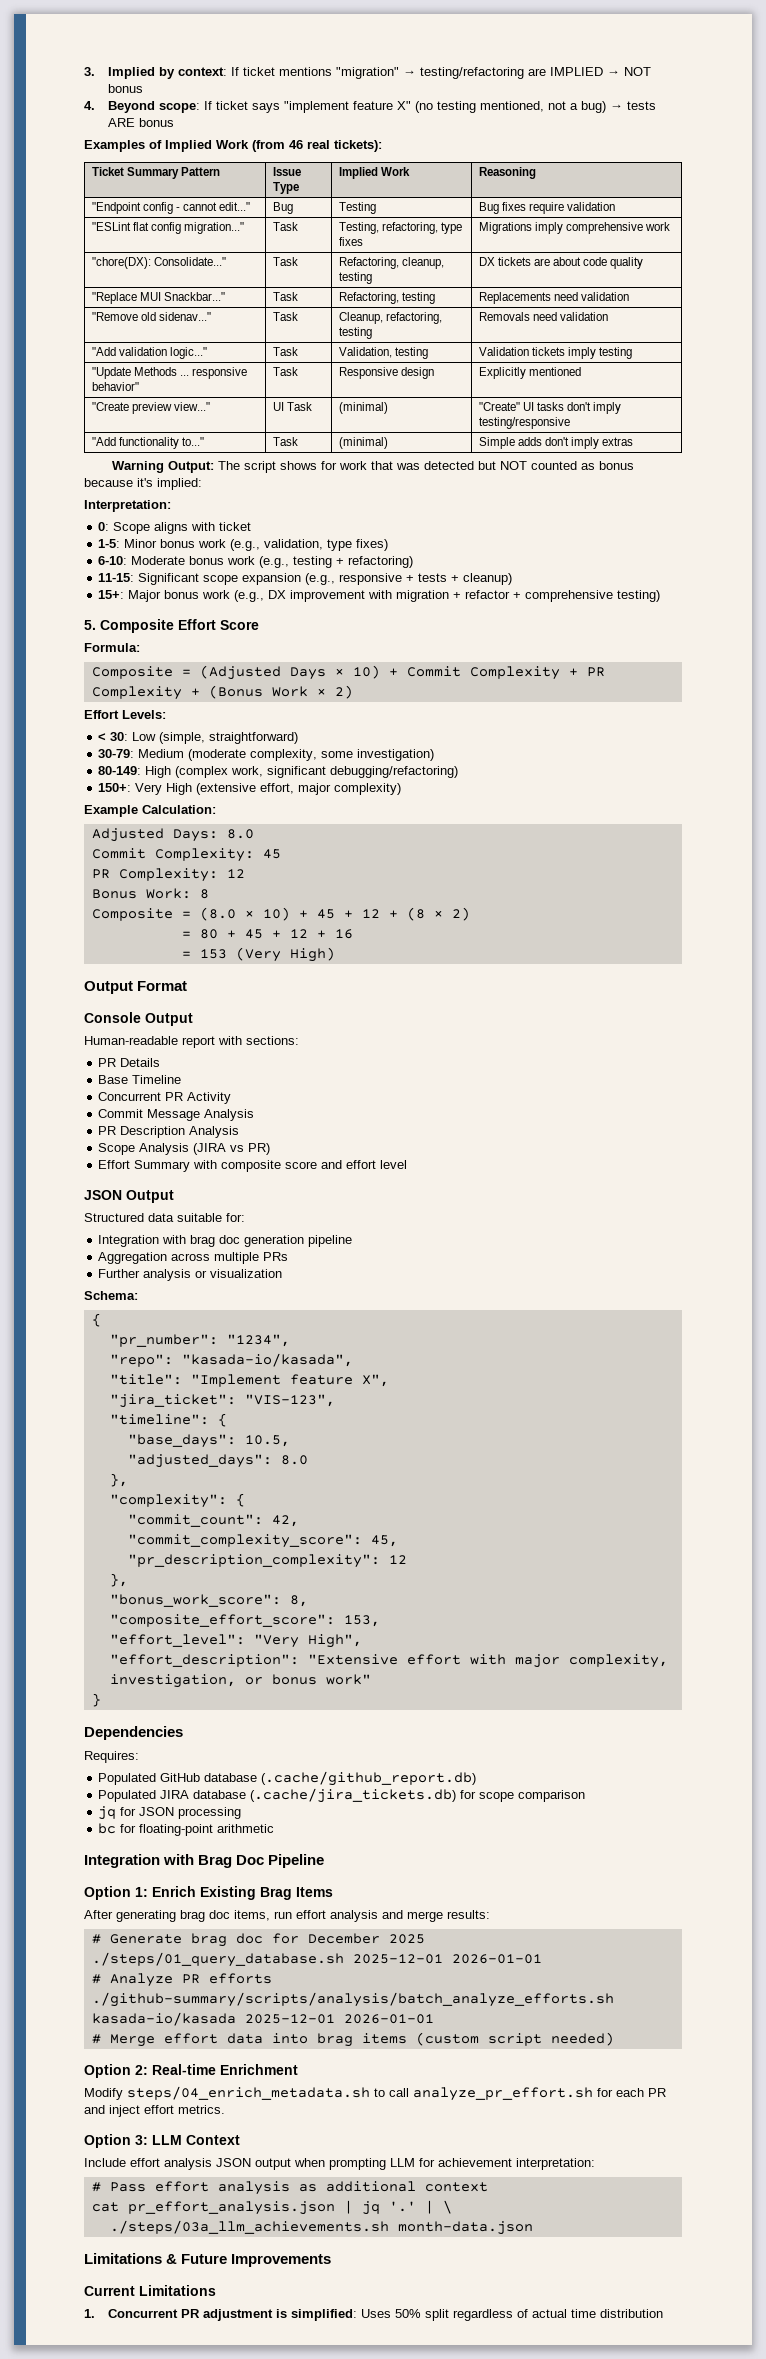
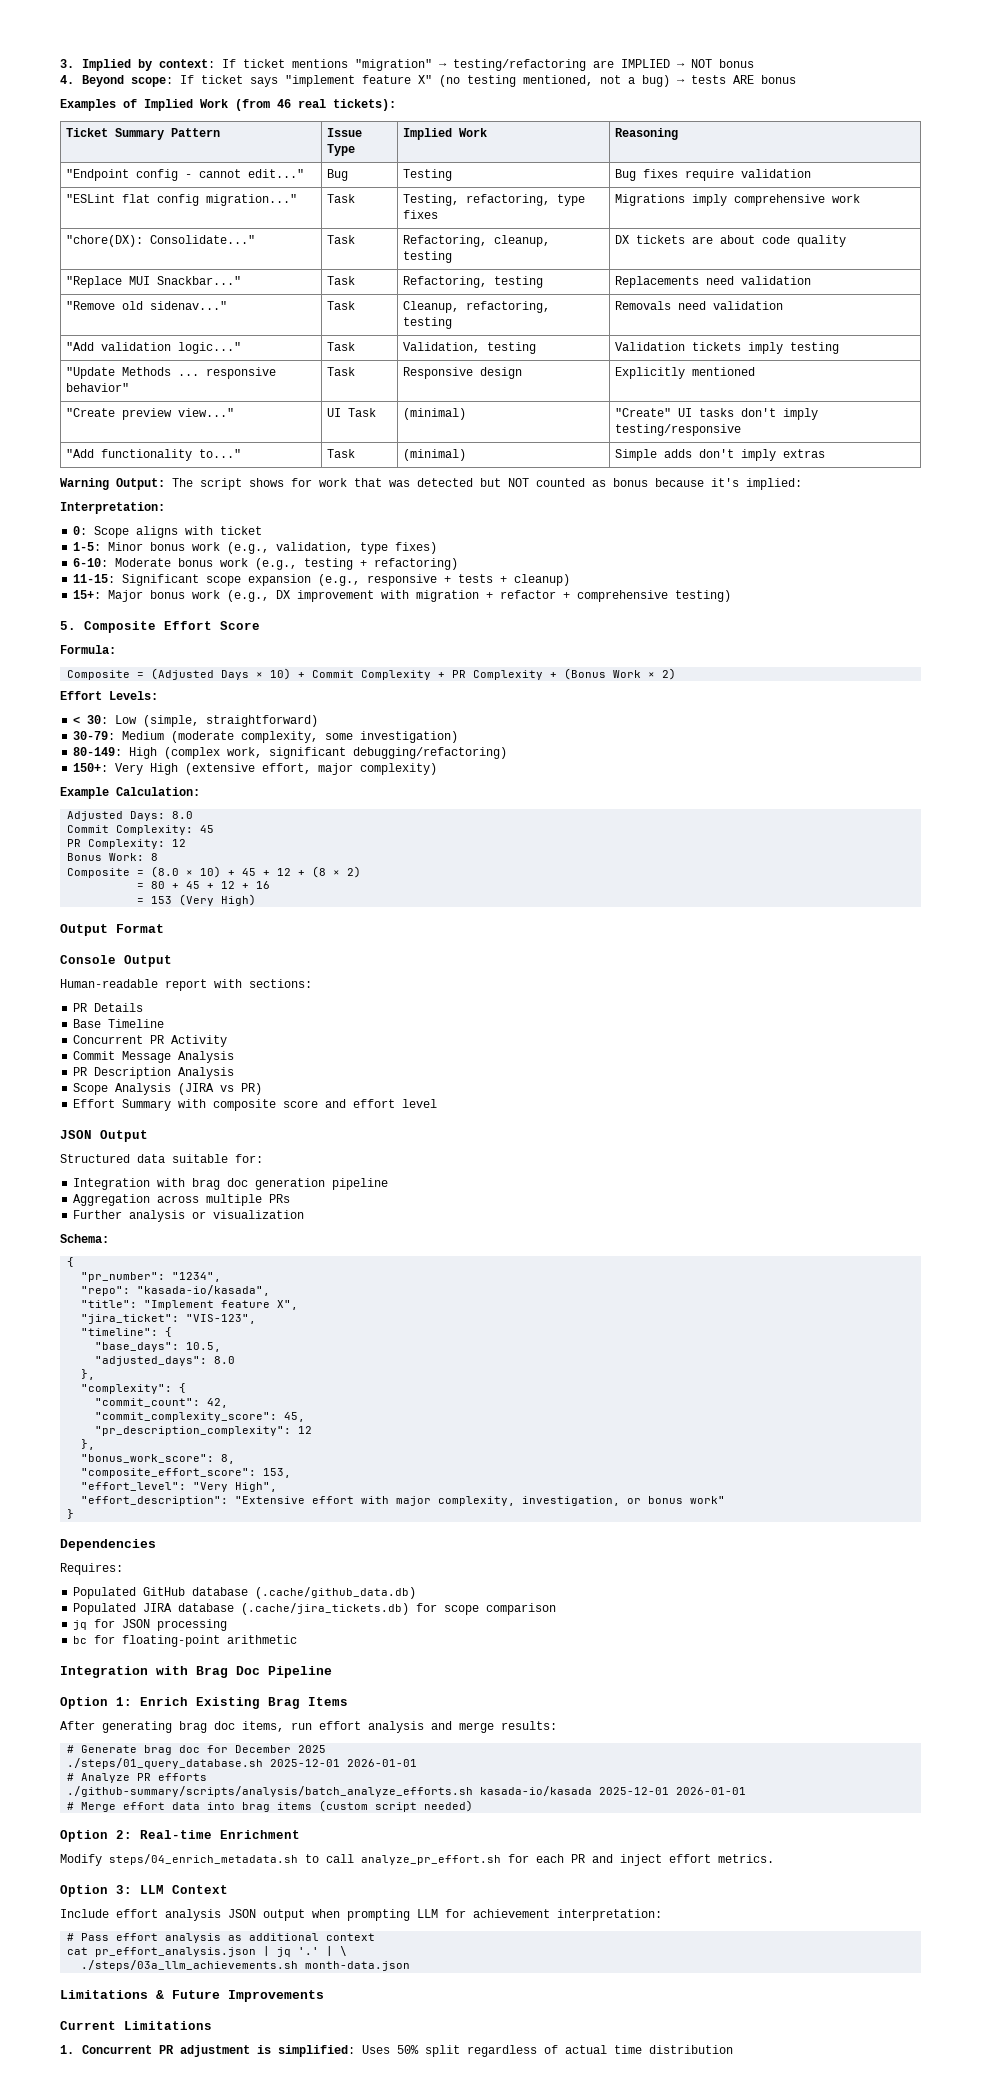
- Populated GitHub database (.cache/github_report.db)
+ Populated GitHub database (.cache/github_data.db)

